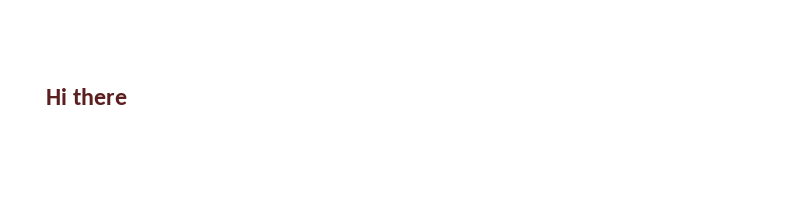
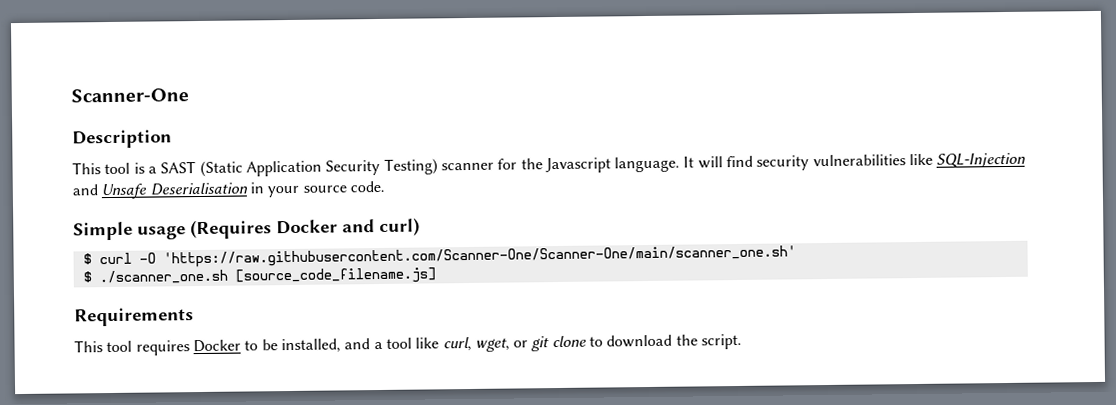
- Hi there
+ Scanner-One
+ Description
+ This tool is a SAST (Static Application Security Testing) scanner for the Javascript language. It will find security vulnerabilities like SQL-Injection and Unsafe Deserialisation in your source code.
+ Simple usage (Requires Docker and curl)
+ $ curl -O 'https://raw.githubusercontent.com/Scanner-One/Scanner-One/main/scanner_one.sh'
+ $ ./scanner_one.sh [source_code_filename.js]
+ Requirements
+ This tool requires Docker to be installed, and a tool like curl, wget, or git clone to download the script.

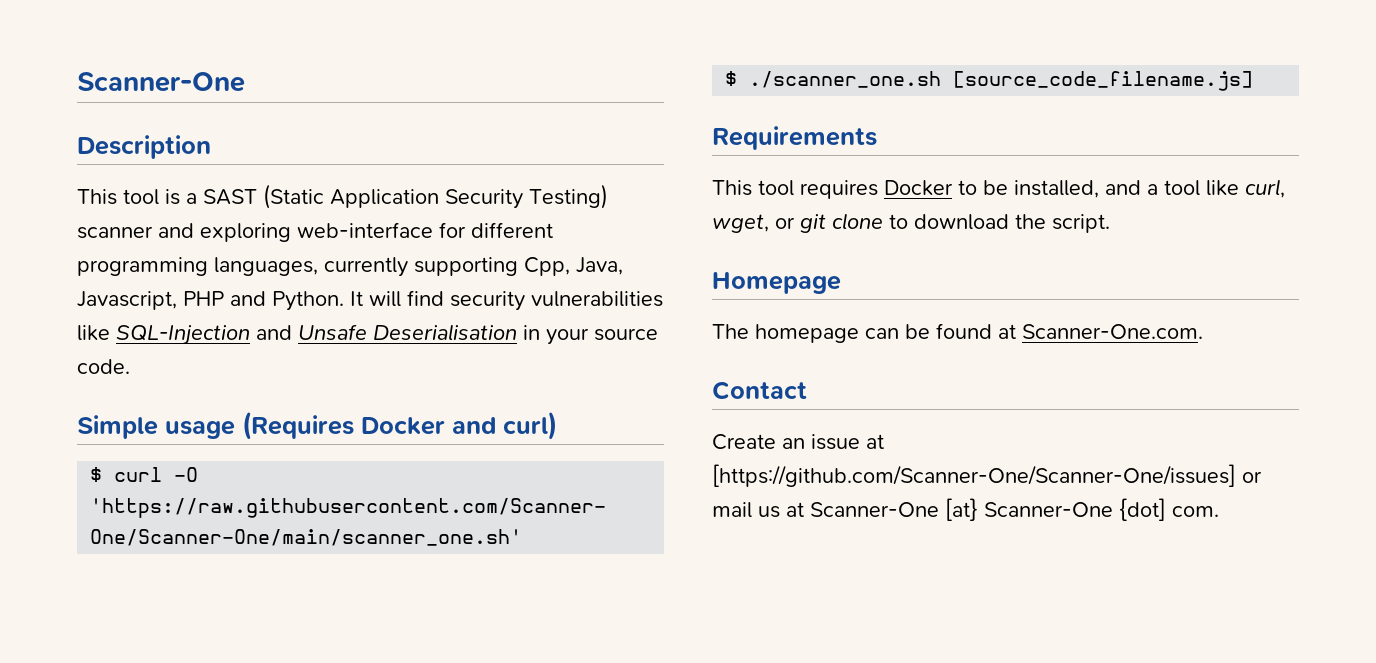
- This tool is a SAST (Static Application Security Testing) scanner for the Javascript language.
+ This tool is a SAST (Static Application Security Testing) scanner and exploring web-interface for different programming languages, currently supporting Cpp, Java, Javascript, PHP and Python.
+ Homepage
+ The homepage can be found at Scanner-One.com.
+ Contact
+ Create an issue at [https://github.com/Scanner-One/Scanner-One/issues] or mail us at Scanner-One [at} Scanner-One {dot] com.

